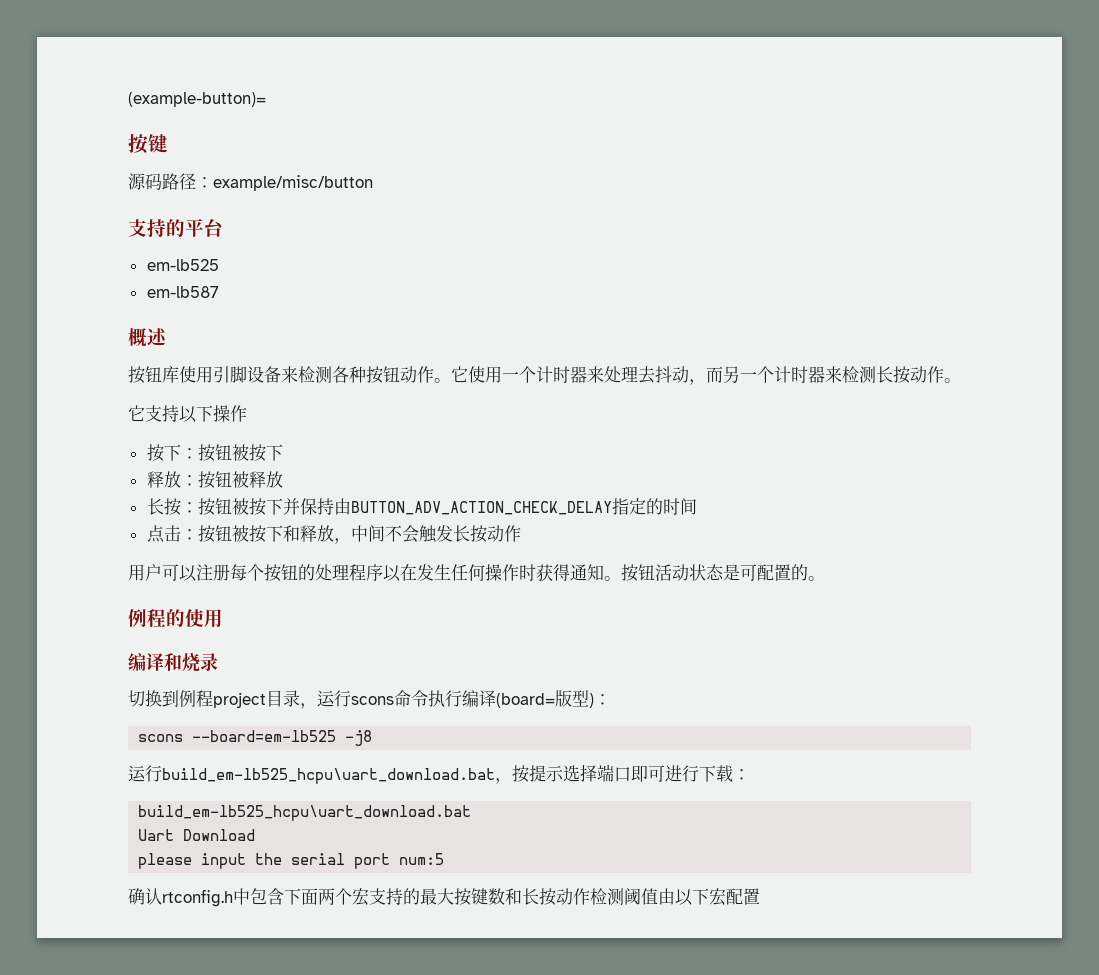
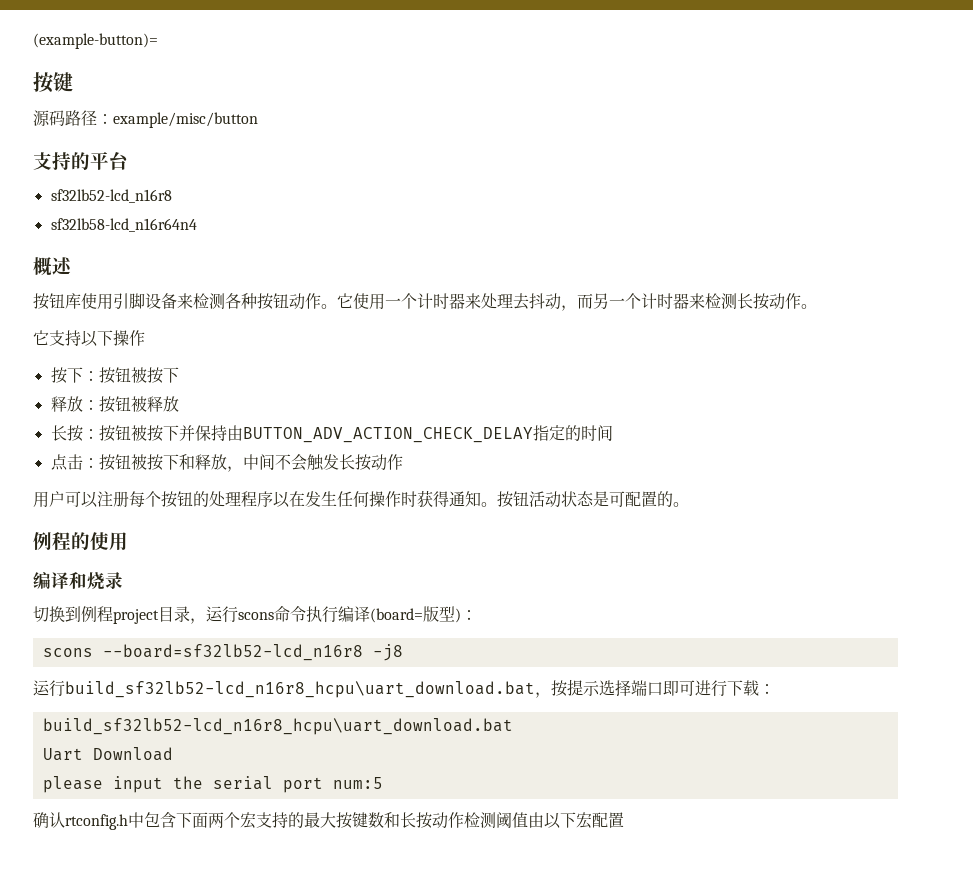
- em-lb525
- em-lb587
+ sf32lb52-lcd_n16r8
+ sf32lb58-lcd_n16r64n4
- scons --board=em-lb525 -j8
+ scons --board=sf32lb52-lcd_n16r8 -j8
- 运行build_em-lb525_hcpu\uart_download.bat，按提示选择端口即可进行下载：
- build_em-lb525_hcpu\uart_download.bat
+ 运行build_sf32lb52-lcd_n16r8_hcpu\uart_download.bat，按提示选择端口即可进行下载：
+ build_sf32lb52-lcd_n16r8_hcpu\uart_download.bat

